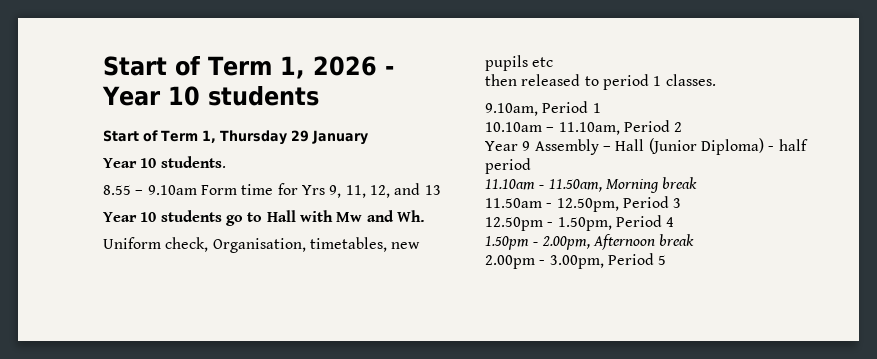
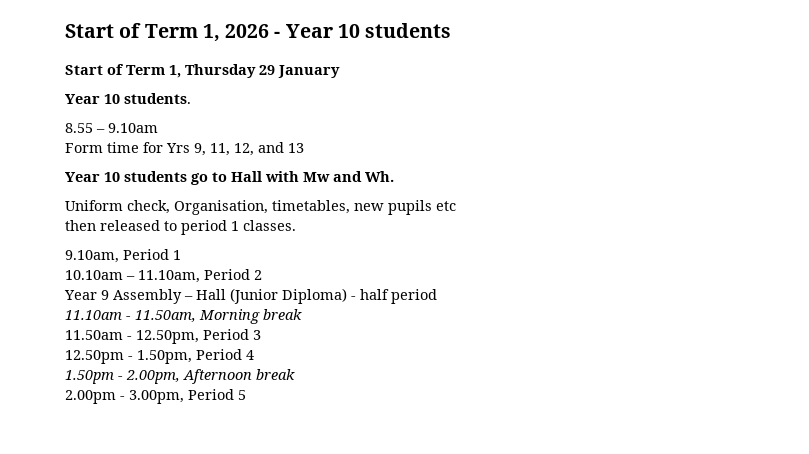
- 8.55 – 9.10am Form time for Yrs 9, 11, 12, and 13
+ 8.55 – 9.10am
+ Form time for Yrs 9, 11, 12, and 13

